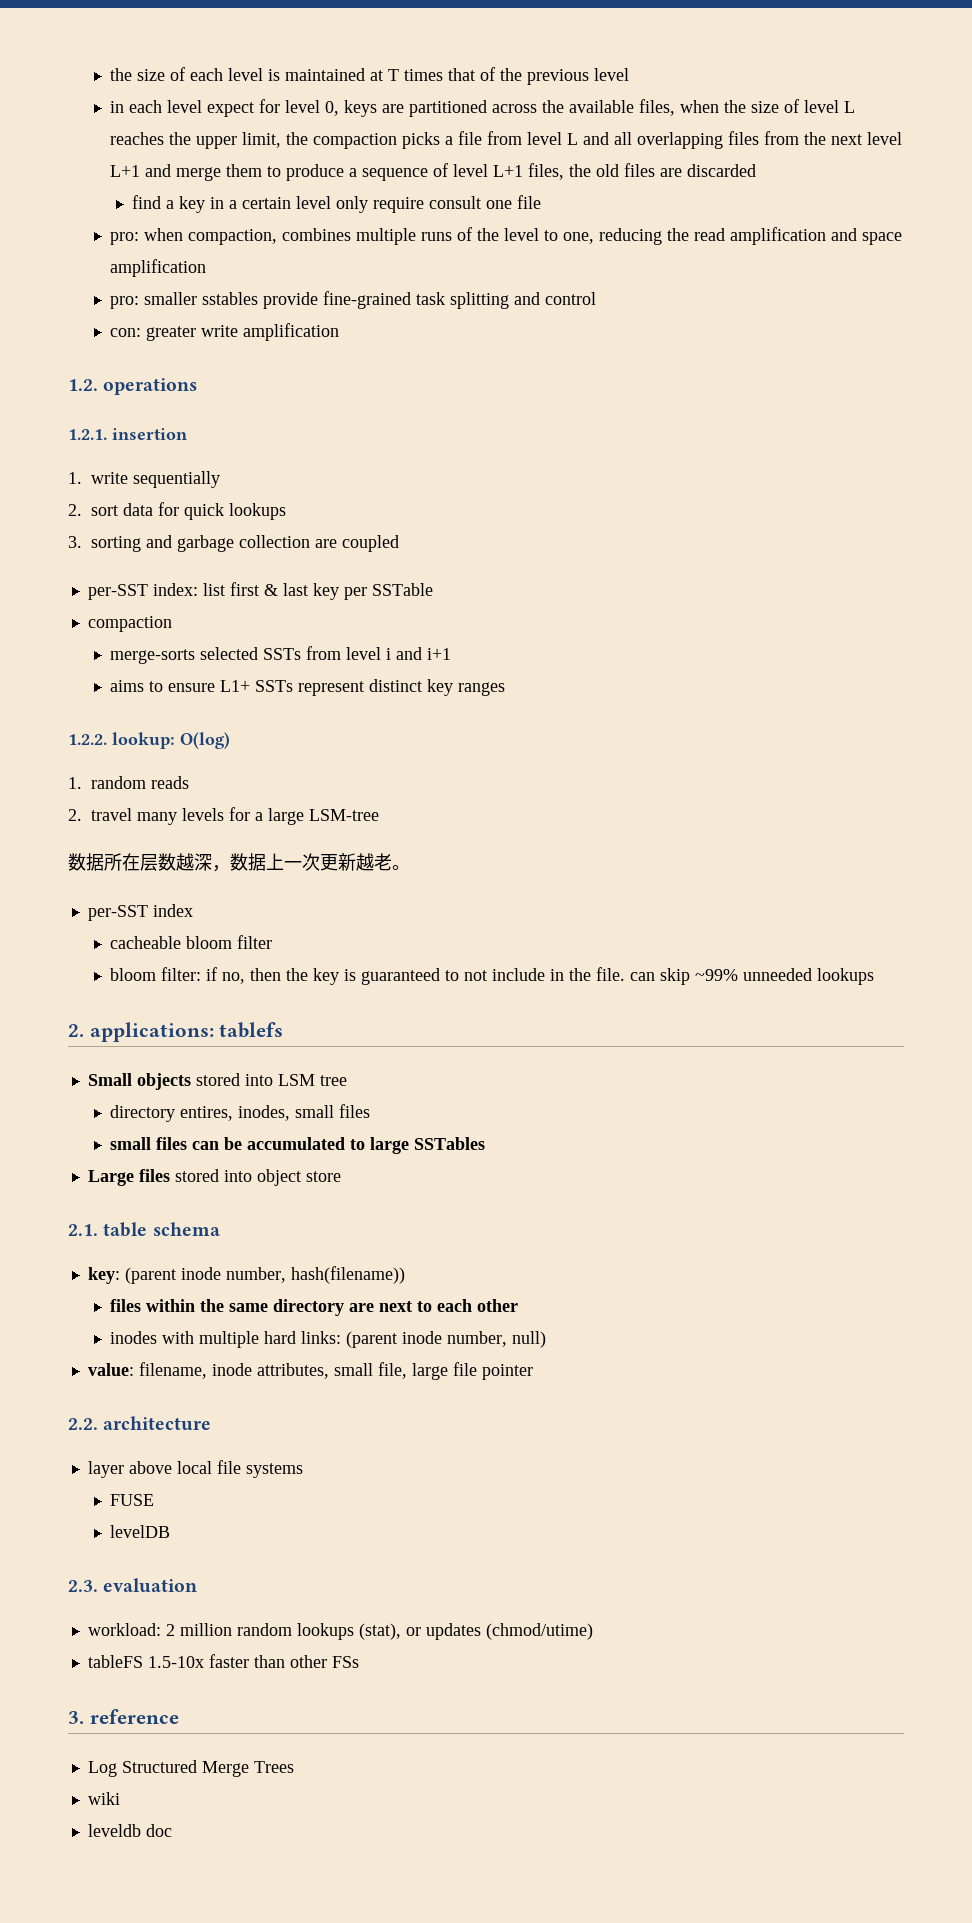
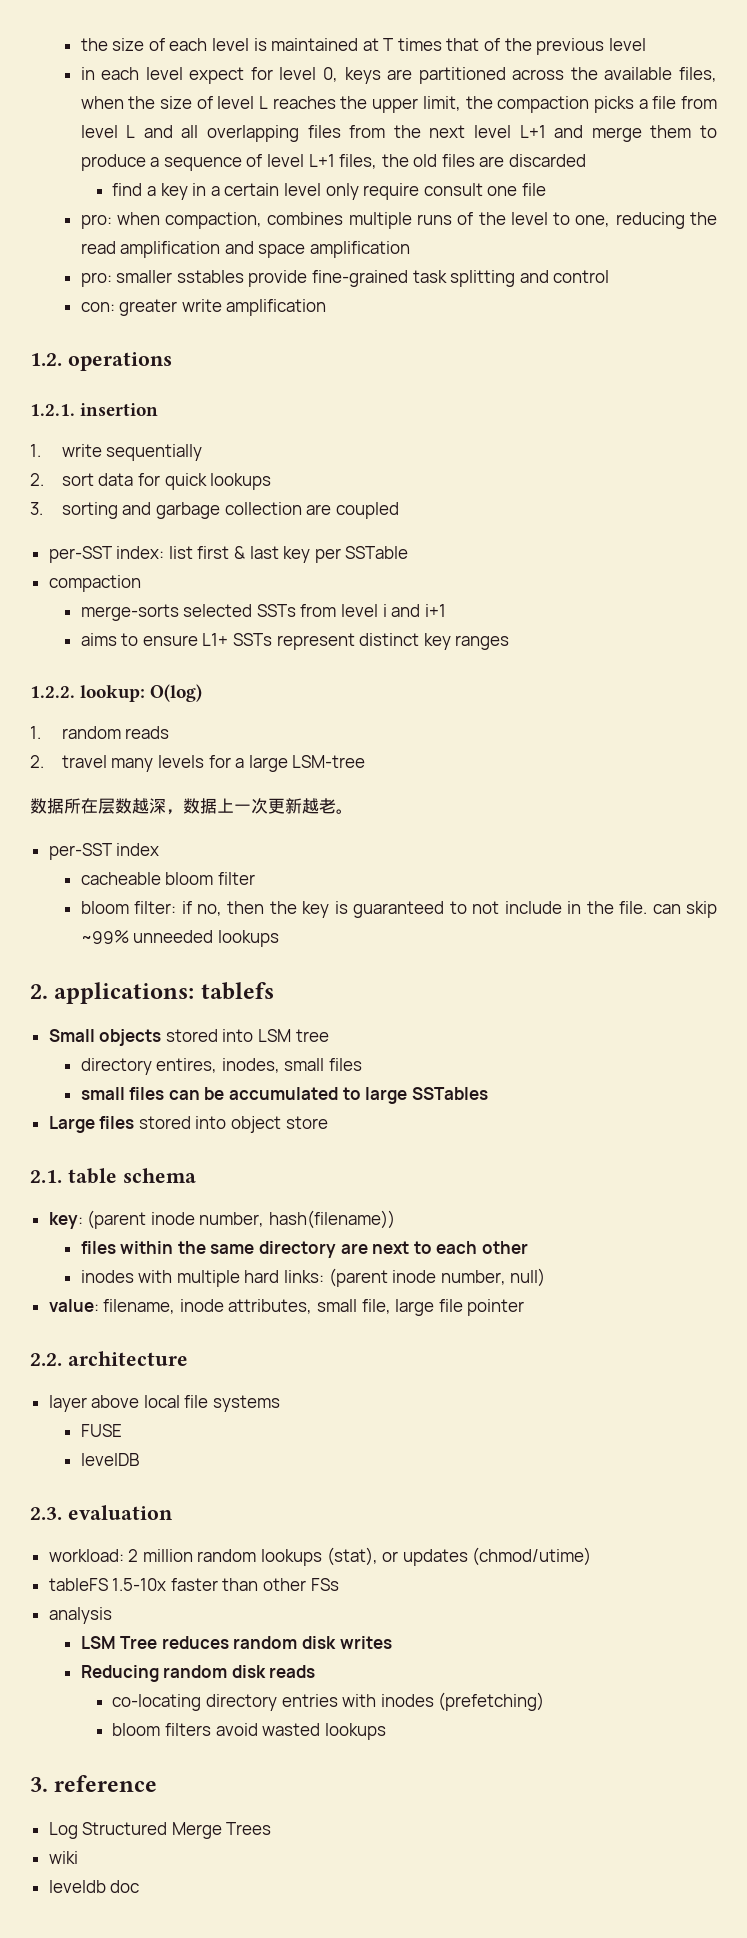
+ analysis
+ LSM Tree reduces random disk writes
+ Reducing random disk reads
+ co-locating directory entries with inodes (prefetching)
+ bloom filters avoid wasted lookups

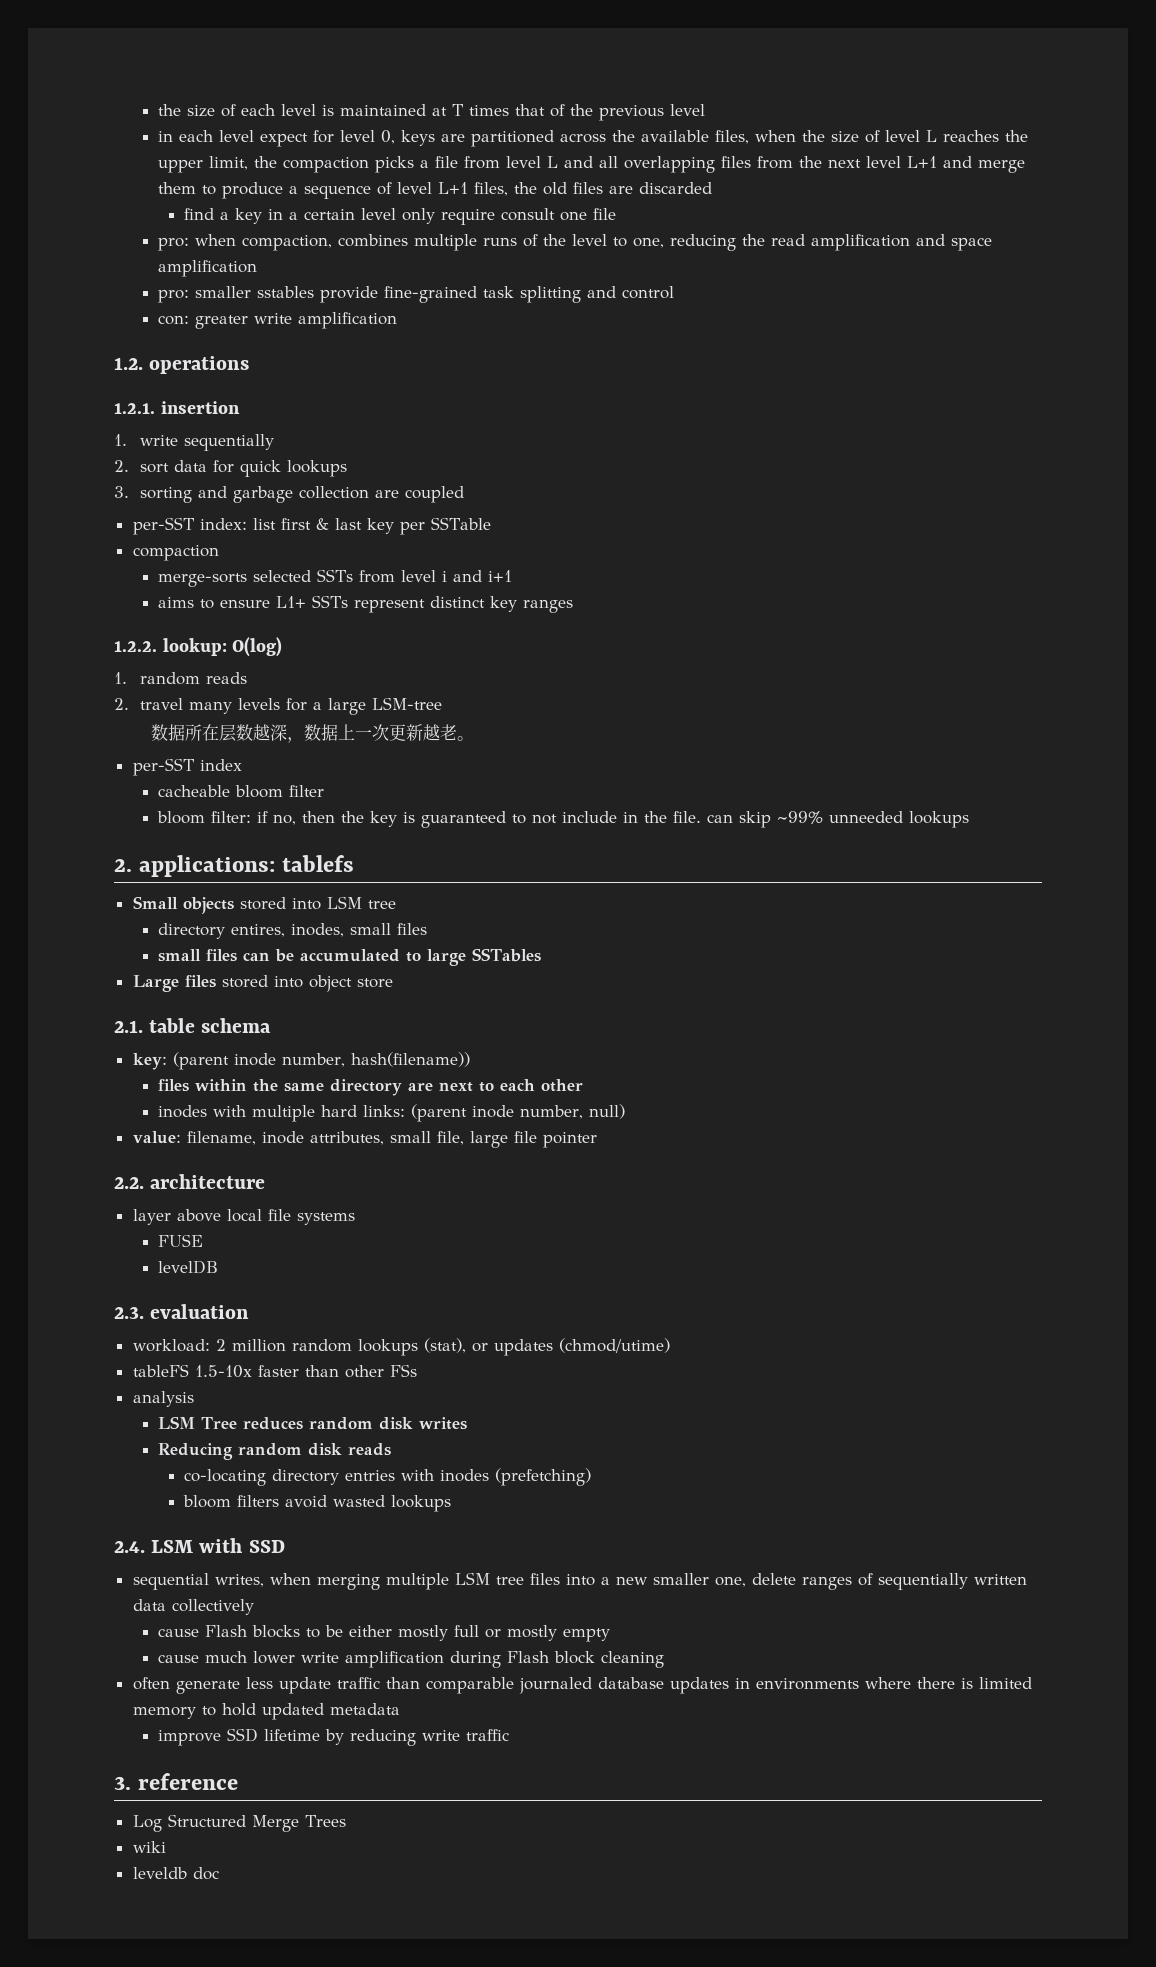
+ 2.4. LSM with SSD
+ sequential writes, when merging multiple LSM tree files into a new smaller one, delete ranges of sequentially written data collectively
+ cause Flash blocks to be either mostly full or mostly empty
+ cause much lower write amplification during Flash block cleaning
+ often generate less update traffic than comparable journaled database updates in environments where there is limited memory to hold updated metadata
+ improve SSD lifetime by reducing write traffic

